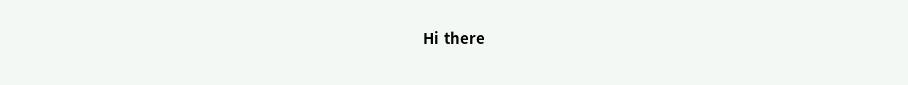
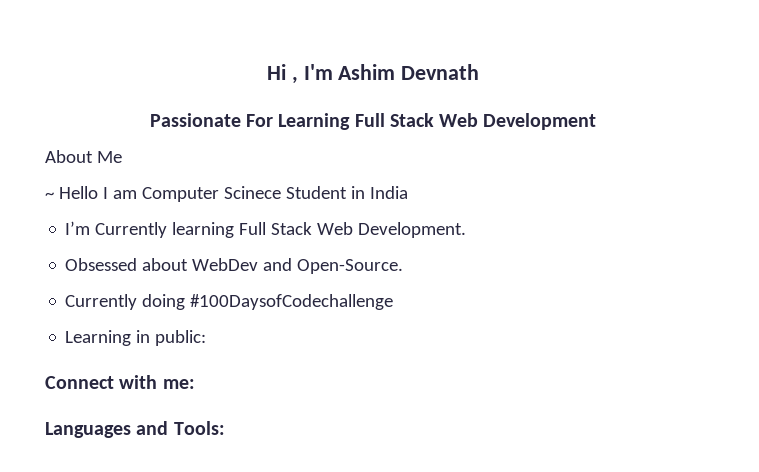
- Hi there
+ Hi , I'm Ashim Devnath
+ Passionate For Learning Full Stack Web Development
+ About Me
+ ~ Hello I am Computer Scinece Student in India
+ I’m Currently learning Full Stack Web Development.
+ Obsessed about WebDev and Open-Source.
+ Currently doing #100DaysofCodechallenge
+ Learning in public:
+ Connect with me:
+ Languages and Tools:

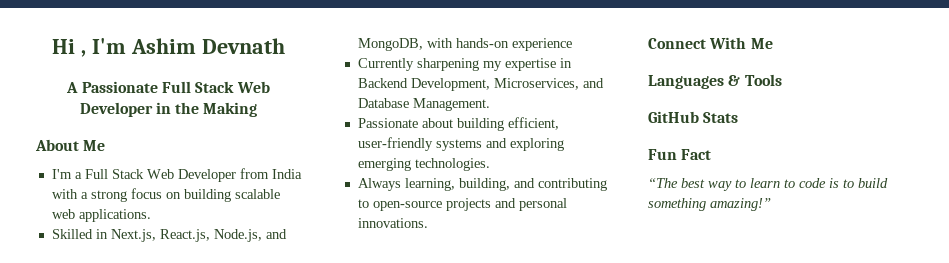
- Passionate For Learning Full Stack Web Development
+ A Passionate Full Stack Web Developer in the Making
  About Me
- ~ Hello I am Computer Scinece Student in India
- I’m Currently learning Full Stack Web Development.
- Obsessed about WebDev and Open-Source.
- Currently doing #100DaysofCodechallenge
- Learning in public:
+ I'm a Full Stack Web Developer from India with a strong focus on building scalable web applications.
+ Skilled in Next.js, React.js, Node.js, and MongoDB, with hands-on experience
+ Currently sharpening my expertise in Backend Development, Microservices, and Database Management.
+ Passionate about building efficient, user-friendly systems and exploring emerging technologies.
+ Always learning, building, and contributing to open-source projects and personal innovations.
- Connect with me:
+ Connect With Me
- Languages and Tools:
+ Languages & Tools
+ GitHub Stats
+ Fun Fact
+ “The best way to learn to code is to build something amazing!”

